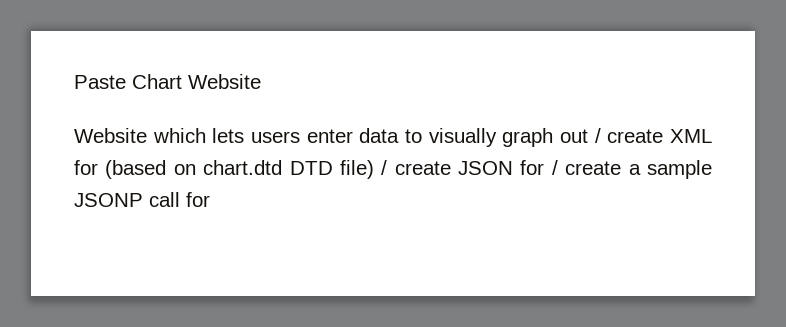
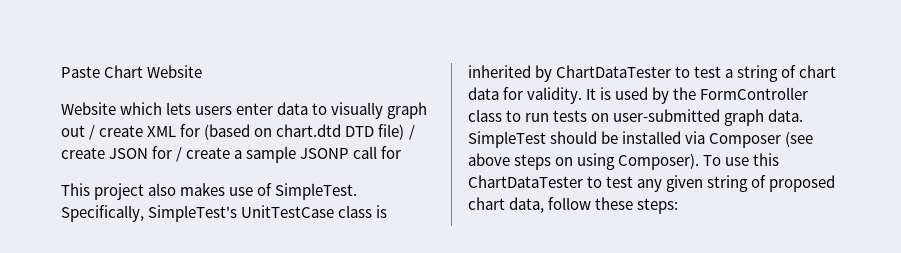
+ This project also makes use of SimpleTest. Specifically, SimpleTest's UnitTestCase class is inherited by ChartDataTester to test a string of chart data for validity. It is used by the FormController class to run tests on user-submitted graph data. SimpleTest should be installed via Composer (see above steps on using Composer). To use this ChartDataTester to test any given string of proposed chart data, follow these steps:

